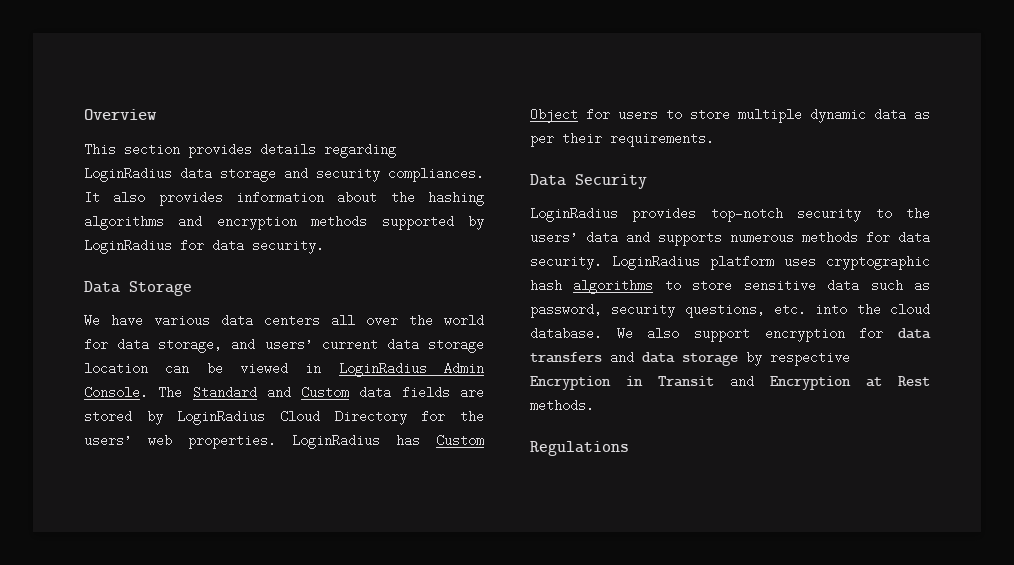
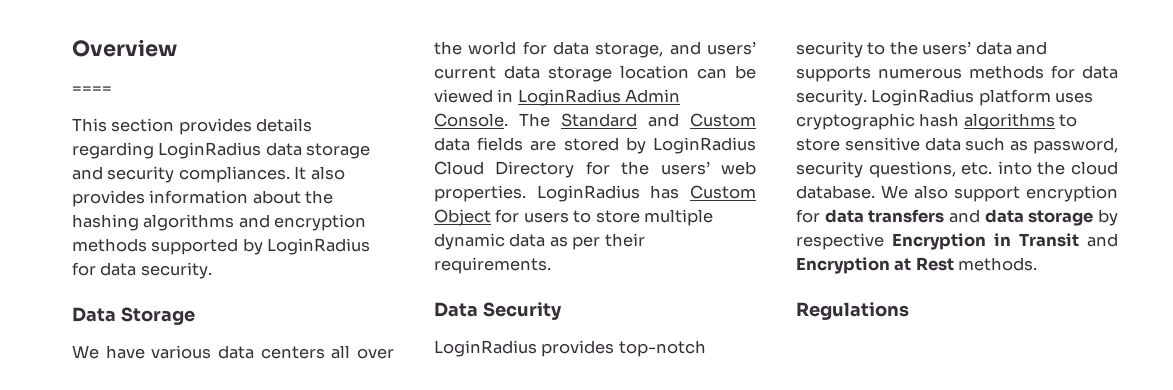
+ ====

